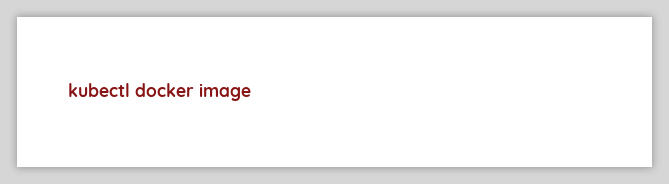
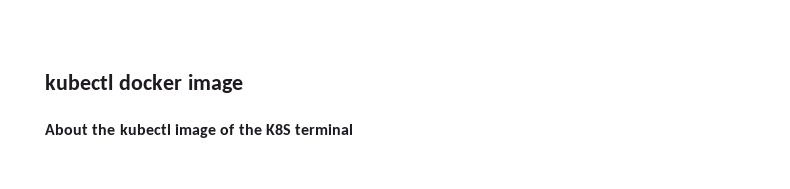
+ About the kubectl image of the K8S terminal

